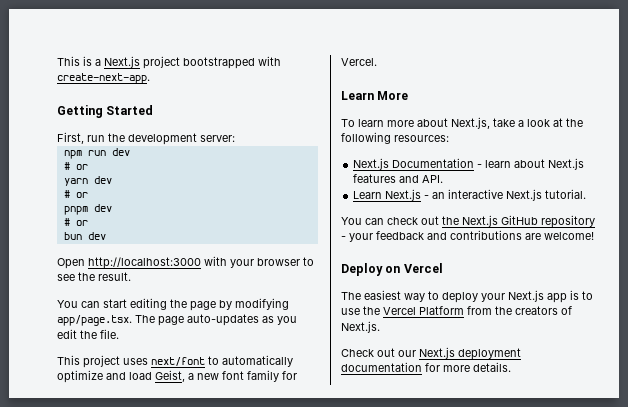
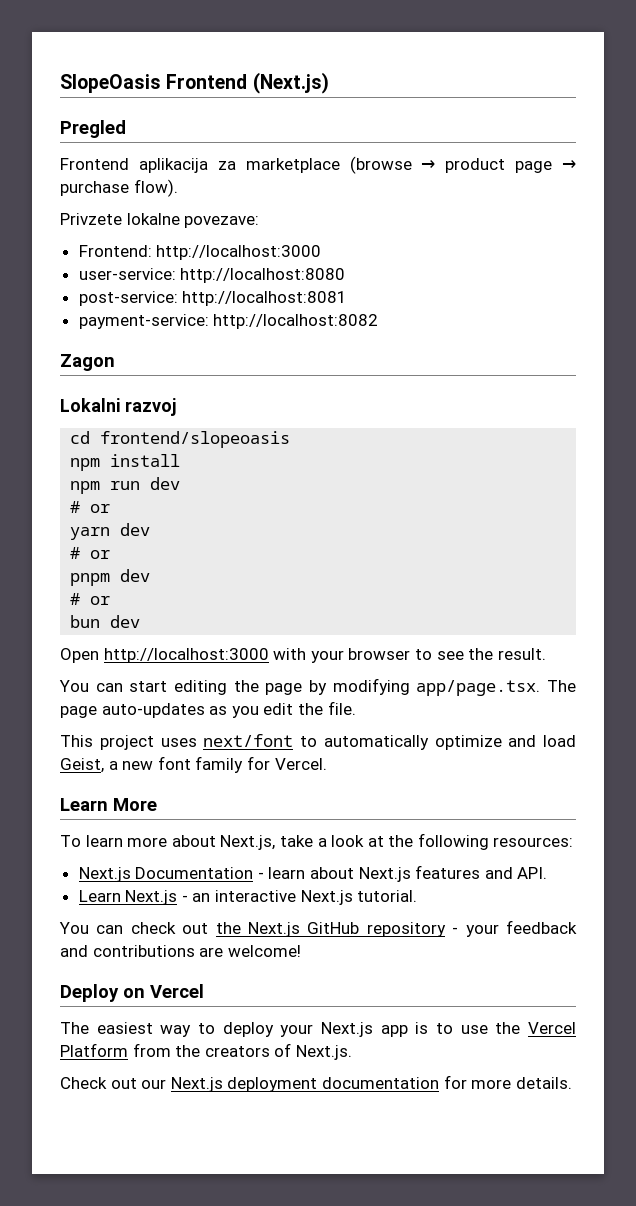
- This is a Next.js project bootstrapped with create-next-app.
- Getting Started
- First, run the development server:
+ SlopeOasis Frontend (Next.js)
+ Pregled
+ Frontend aplikacija za marketplace (browse → product page → purchase flow).
+ Privzete lokalne povezave:
+ Frontend: http://localhost:3000
+ user-service: http://localhost:8080
+ post-service: http://localhost:8081
+ payment-service: http://localhost:8082
+ Zagon
+ Lokalni razvoj
+ cd frontend/slopeoasis
+ npm install

